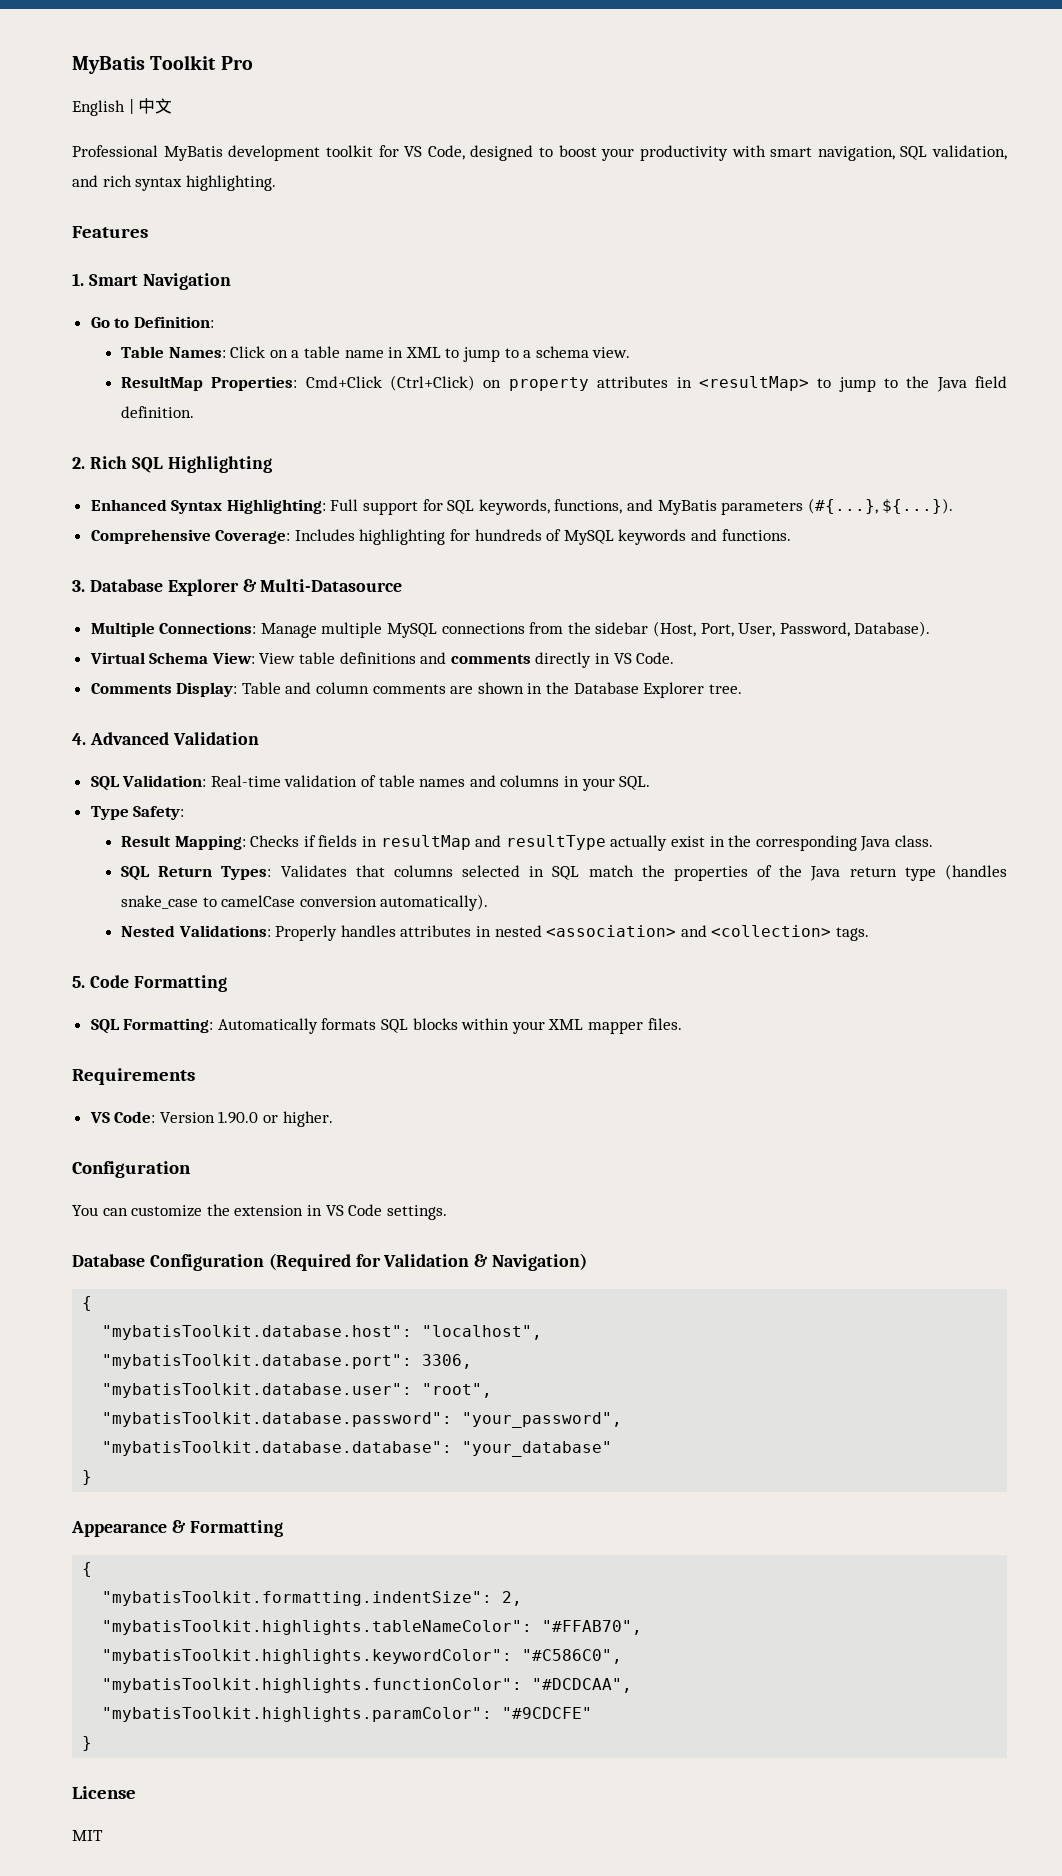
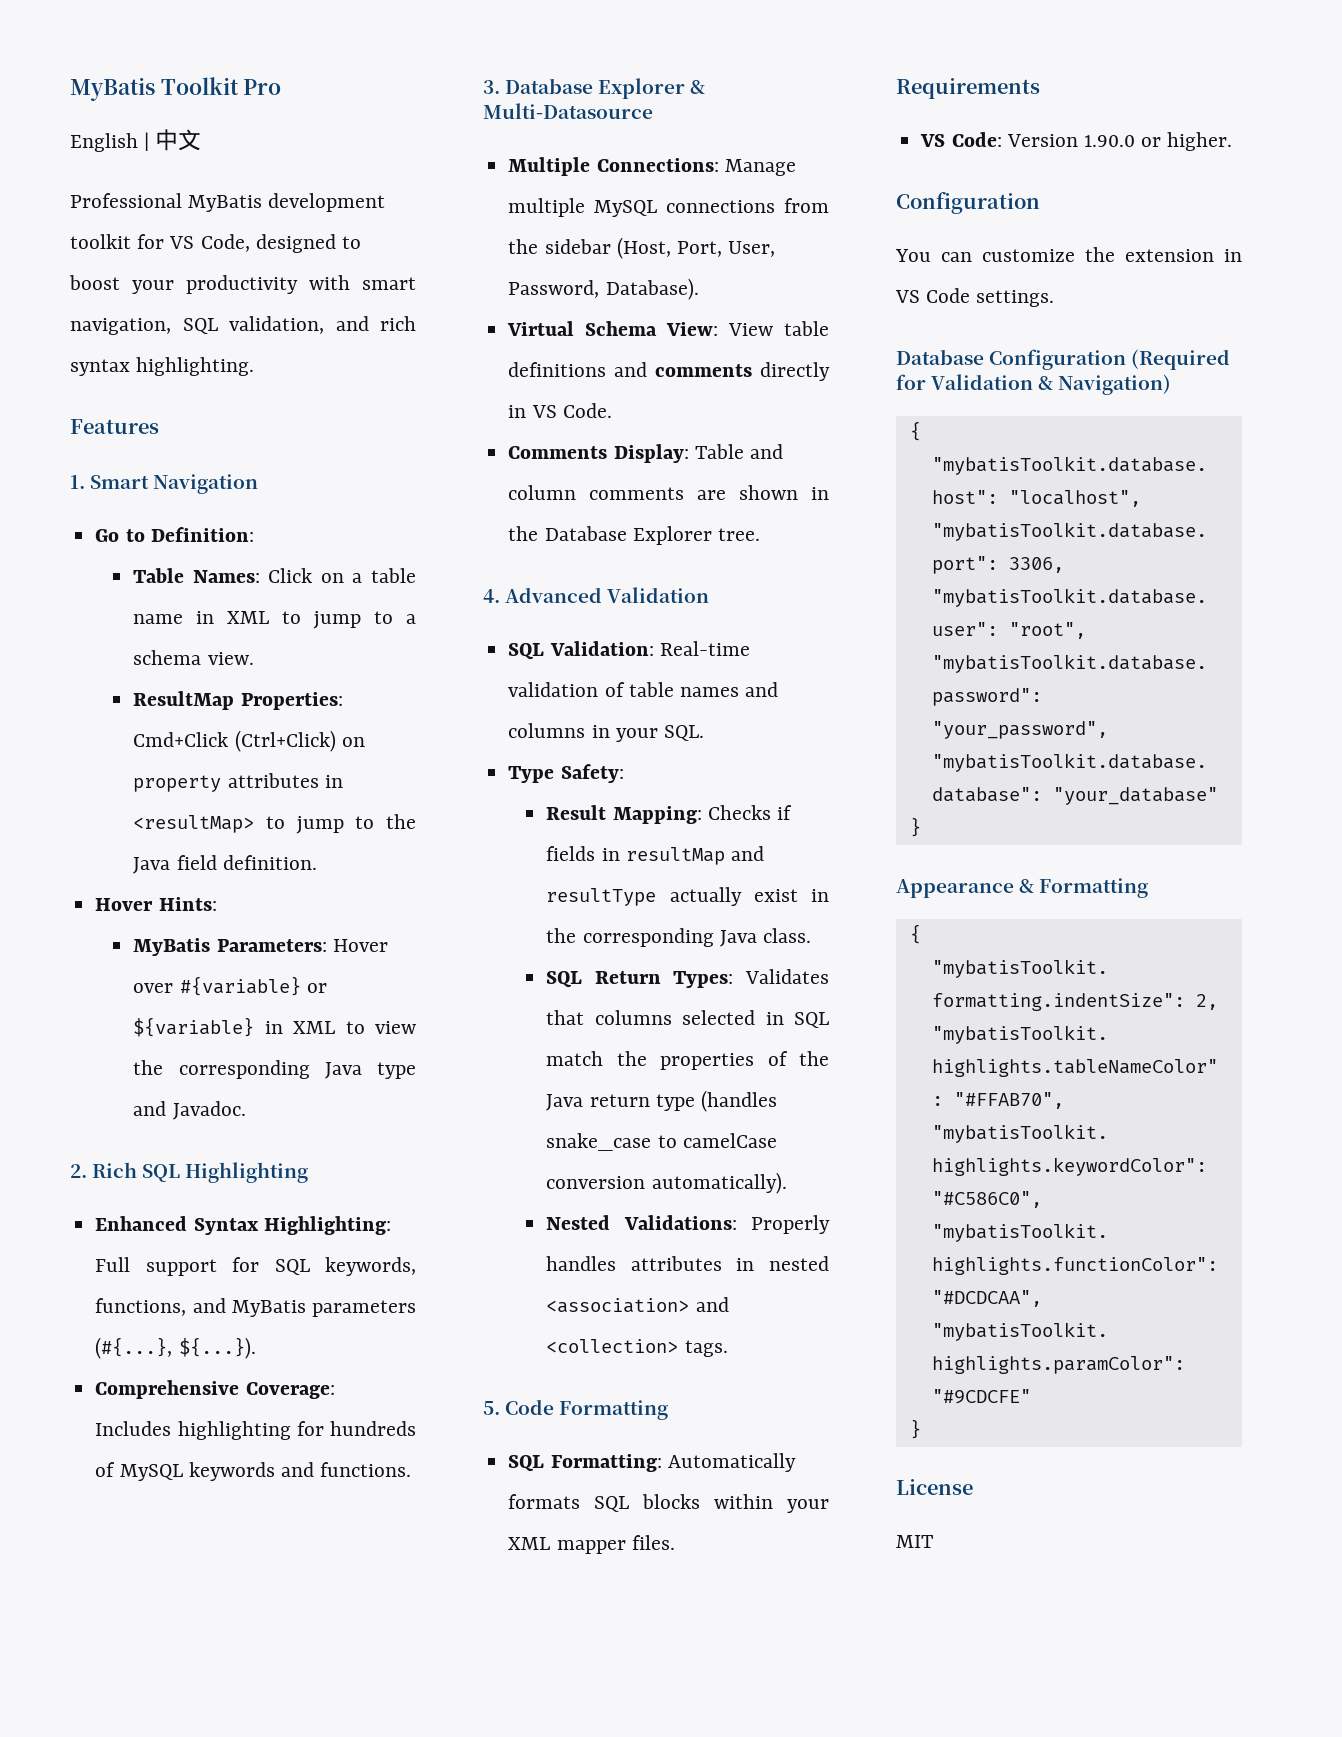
+ Hover Hints:
+ MyBatis Parameters: Hover over #{variable} or ${variable} in XML to view the corresponding Java type and Javadoc.

